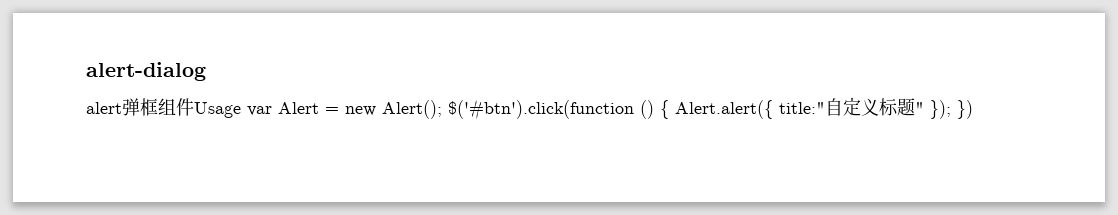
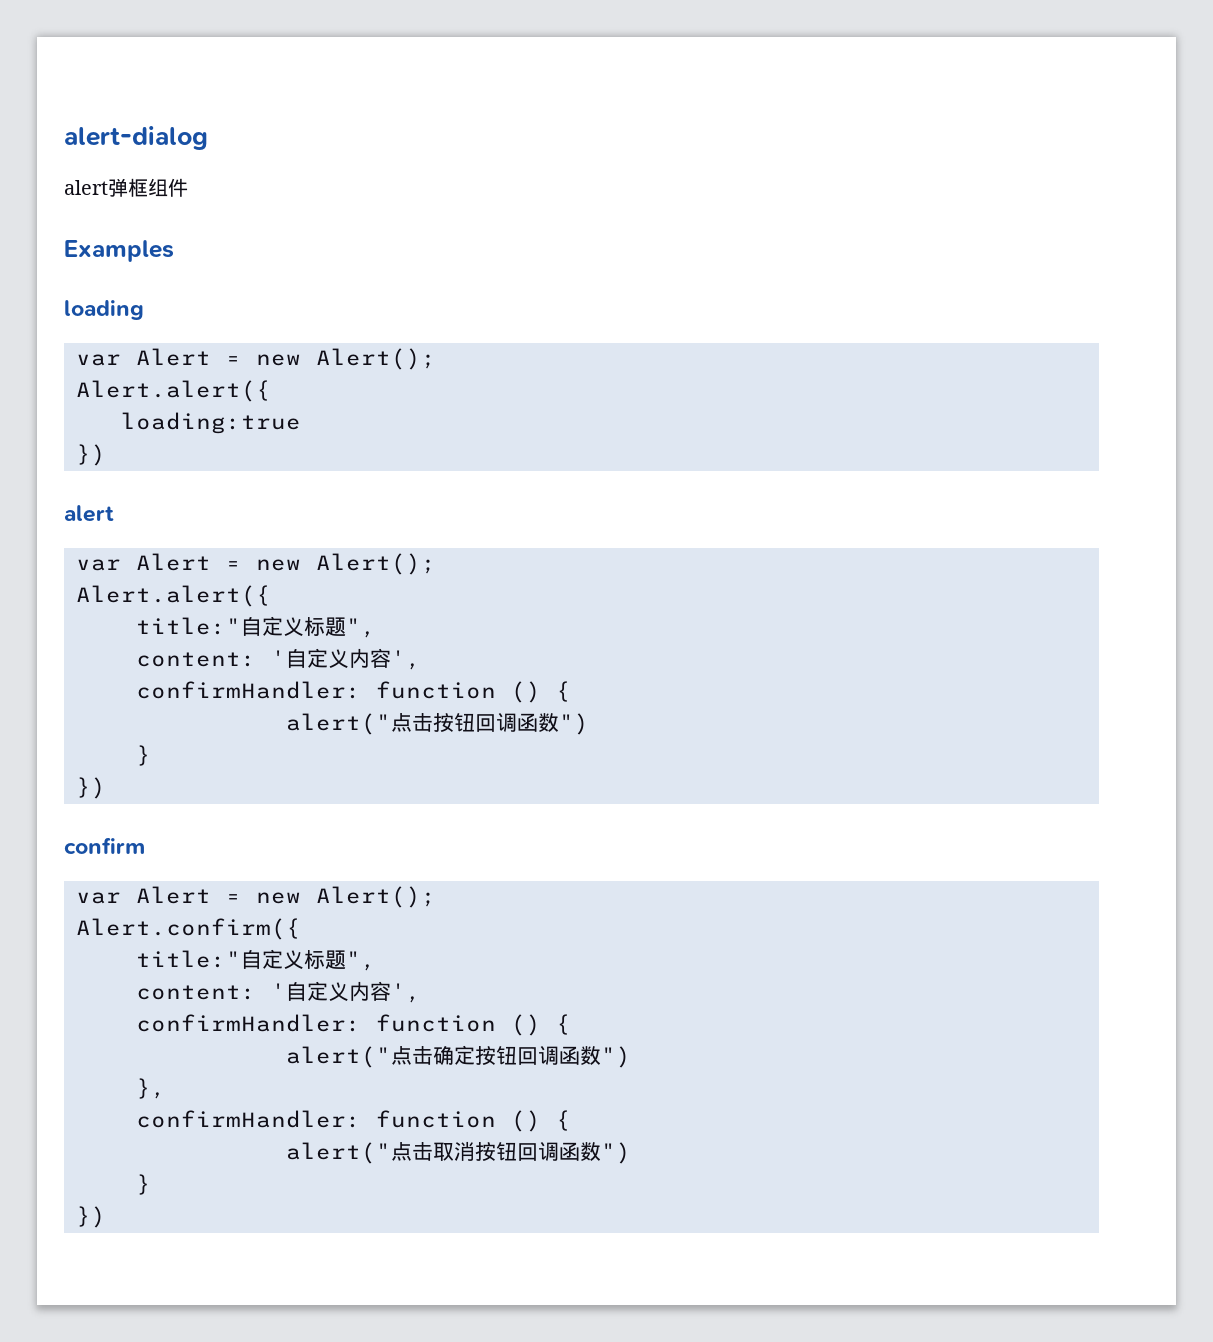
- alert弹框组件Usage var Alert = new Alert(); $('#btn').click(function () { Alert.alert({ title:"自定义标题" }); })
+ alert弹框组件
+ Examples
+ loading
+ var Alert = new Alert();
+ Alert.alert({
+ loading:true
+ })
+ alert
+ var Alert = new Alert();
+ Alert.alert({
+ title:"自定义标题",
+ content: '自定义内容',
+ confirmHandler: function () {
+ alert("点击按钮回调函数")
+ }
+ })
+ confirm
+ var Alert = new Alert();
+ Alert.confirm({
+ title:"自定义标题",
+ content: '自定义内容',
+ confirmHandler: function () {
+ alert("点击确定按钮回调函数")
+ },
+ confirmHandler: function () {
+ alert("点击取消按钮回调函数")
+ }
+ })

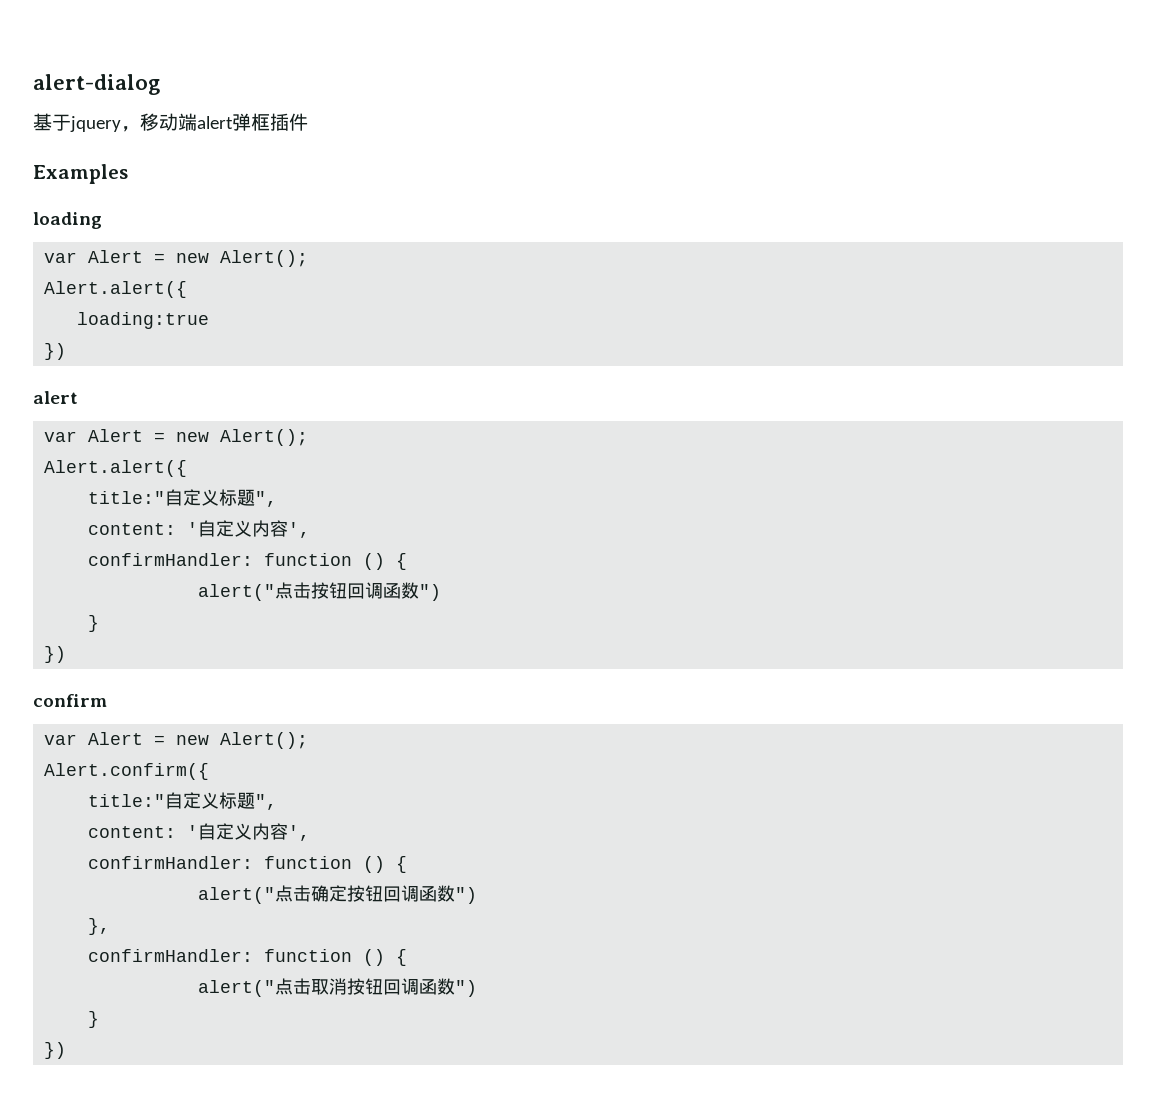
- alert弹框组件
+ 基于jquery，移动端alert弹框插件

